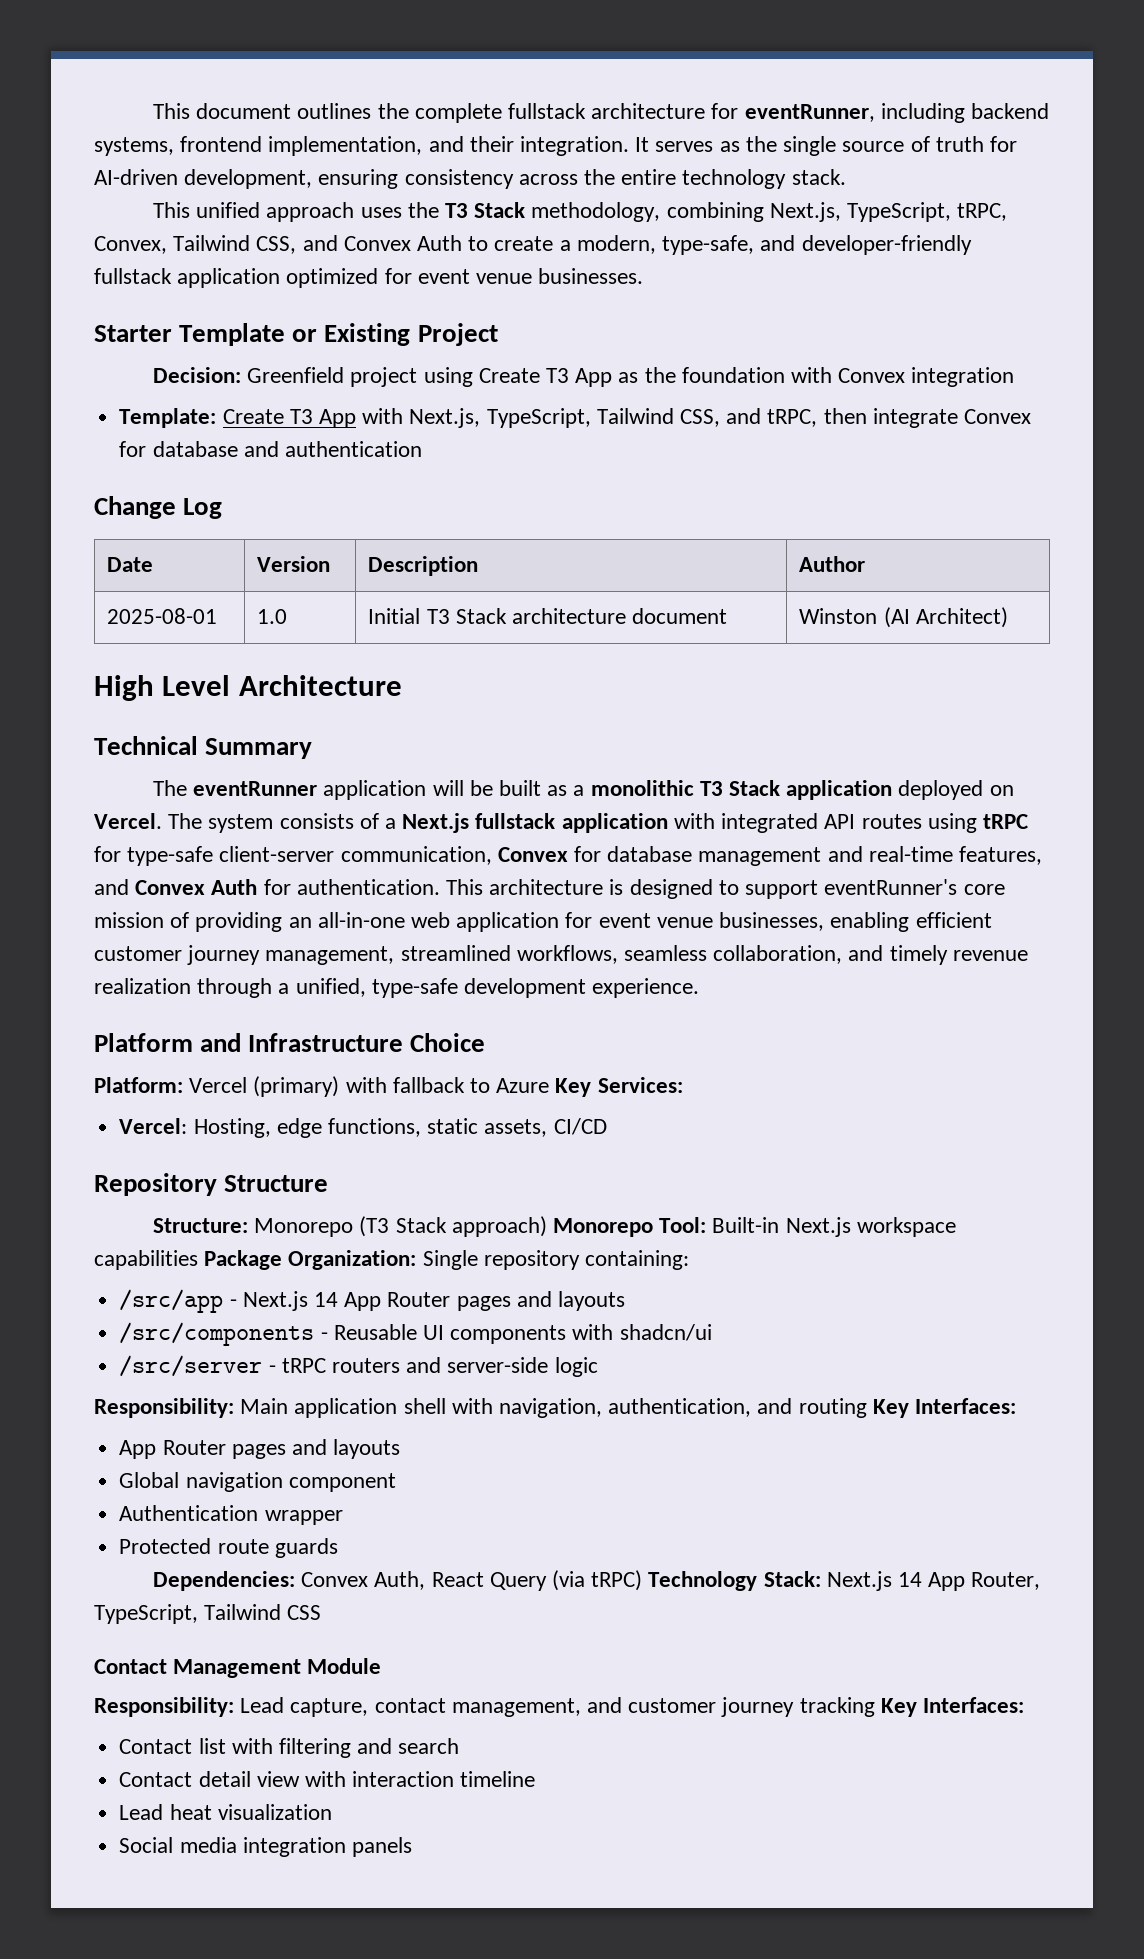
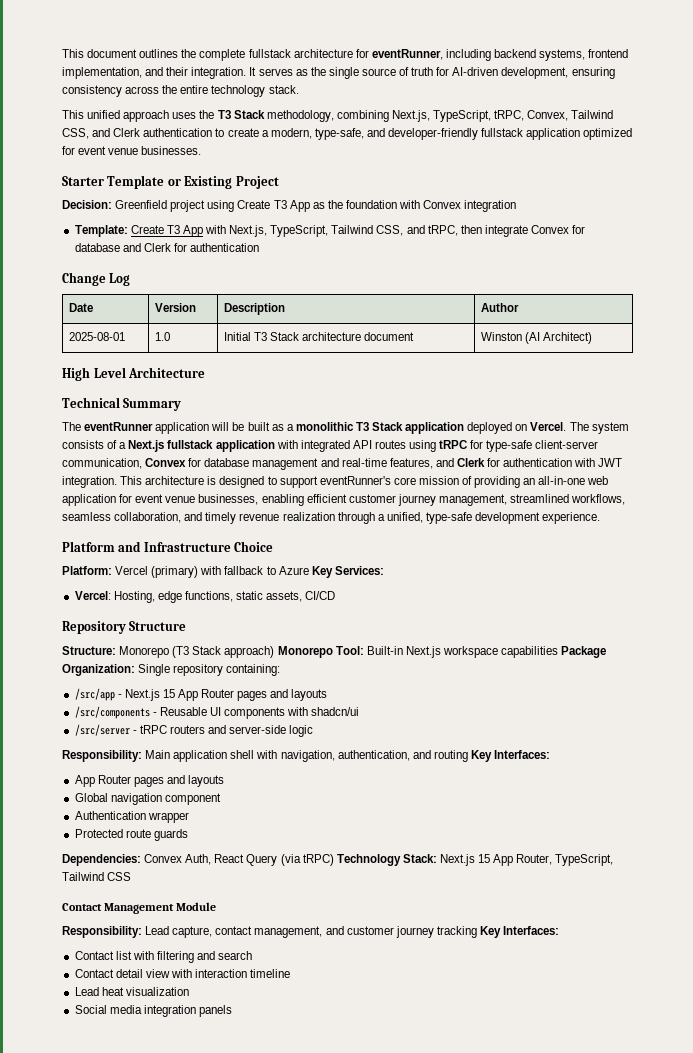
- This unified approach uses the T3 Stack methodology, combining Next.js, TypeScript, tRPC, Convex, Tailwind CSS, and Convex Auth to create a modern, type-safe, and developer-friendly fullstack application optimized for event venue businesses.
+ This unified approach uses the T3 Stack methodology, combining Next.js, TypeScript, tRPC, Convex, Tailwind CSS, and Clerk authentication to create a modern, type-safe, and developer-friendly fullstack application optimized for event venue businesses.
- Template: Create T3 App with Next.js, TypeScript, Tailwind CSS, and tRPC, then integrate Convex for database and authentication
+ Template: Create T3 App with Next.js, TypeScript, Tailwind CSS, and tRPC, then integrate Convex for database and Clerk for authentication
- The system consists of a Next.js fullstack application with integrated API routes using tRPC for type-safe client-server communication, Convex for database management and real-time features, and Convex Auth for authentication.
+ The system consists of a Next.js fullstack application with integrated API routes using tRPC for type-safe client-server communication, Convex for database management and real-time features, and Clerk for authentication with JWT integration.
- /src/app - Next.js 14 App Router pages and layouts
+ /src/app - Next.js 15 App Router pages and layouts
- Dependencies: Convex Auth, React Query (via tRPC) Technology Stack: Next.js 14 App Router, TypeScript, Tailwind CSS
+ Dependencies: Convex Auth, React Query (via tRPC) Technology Stack: Next.js 15 App Router, TypeScript, Tailwind CSS

